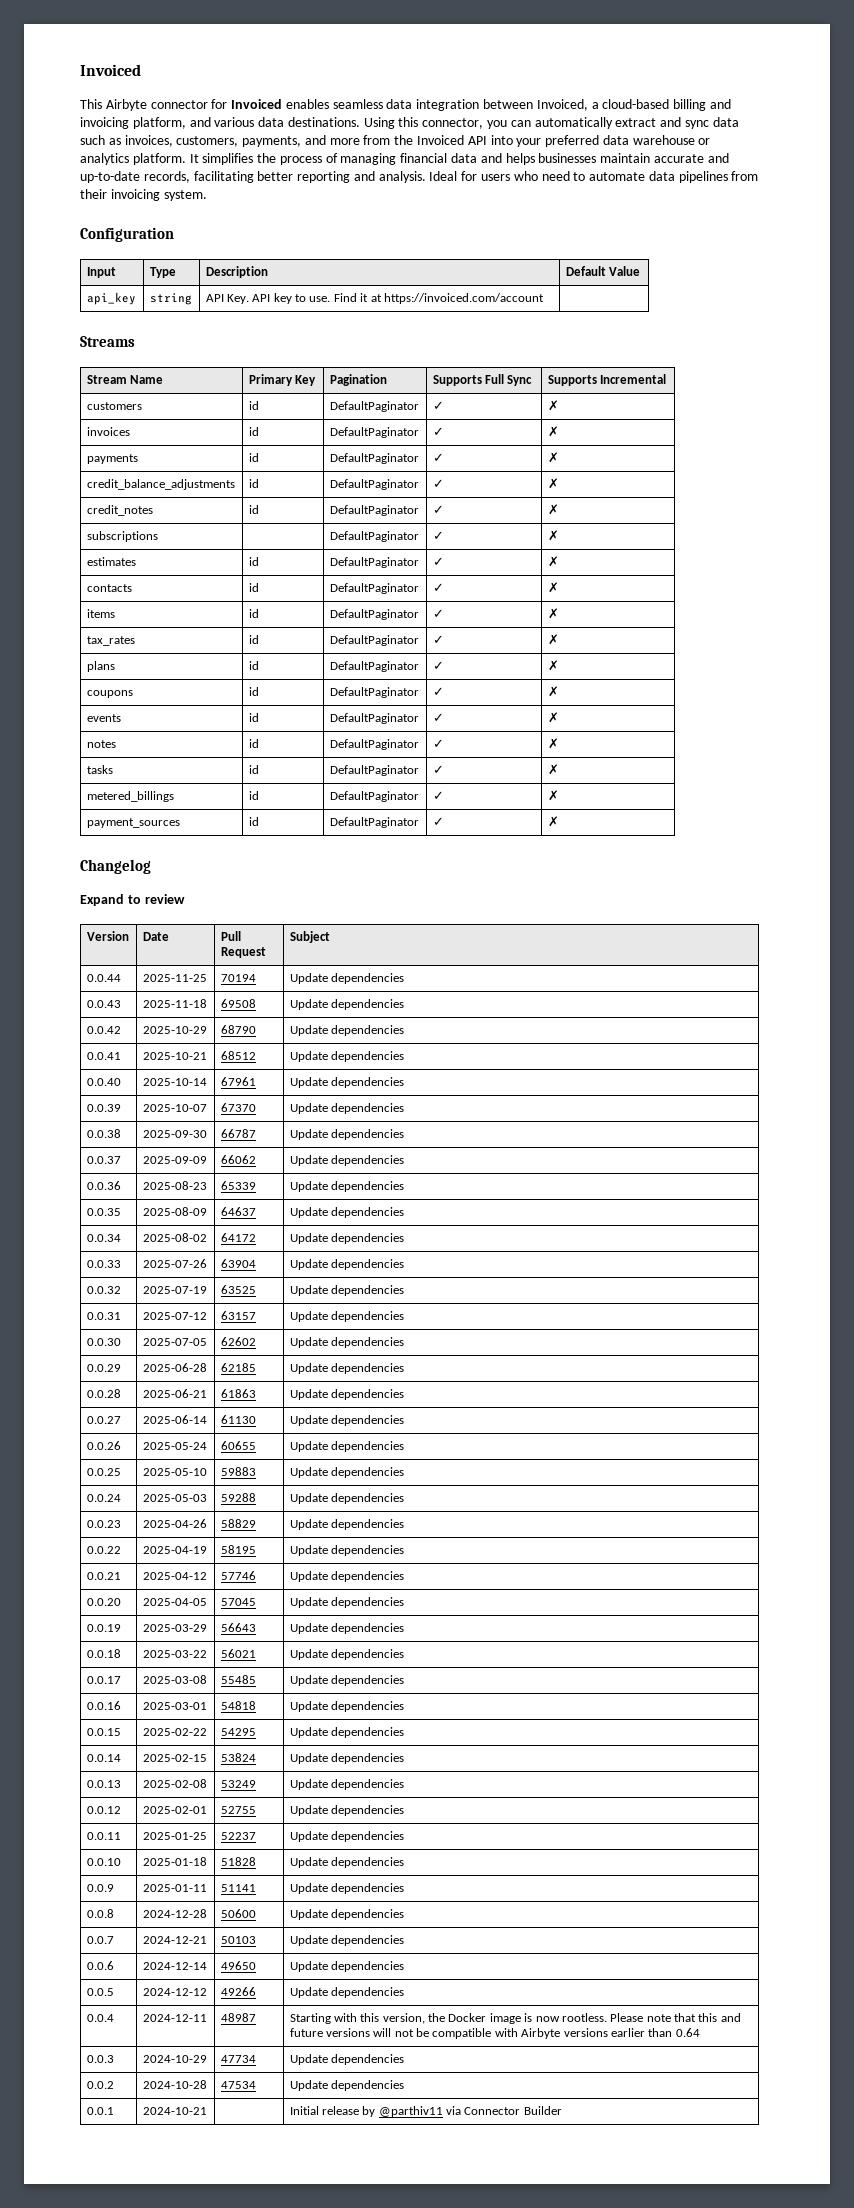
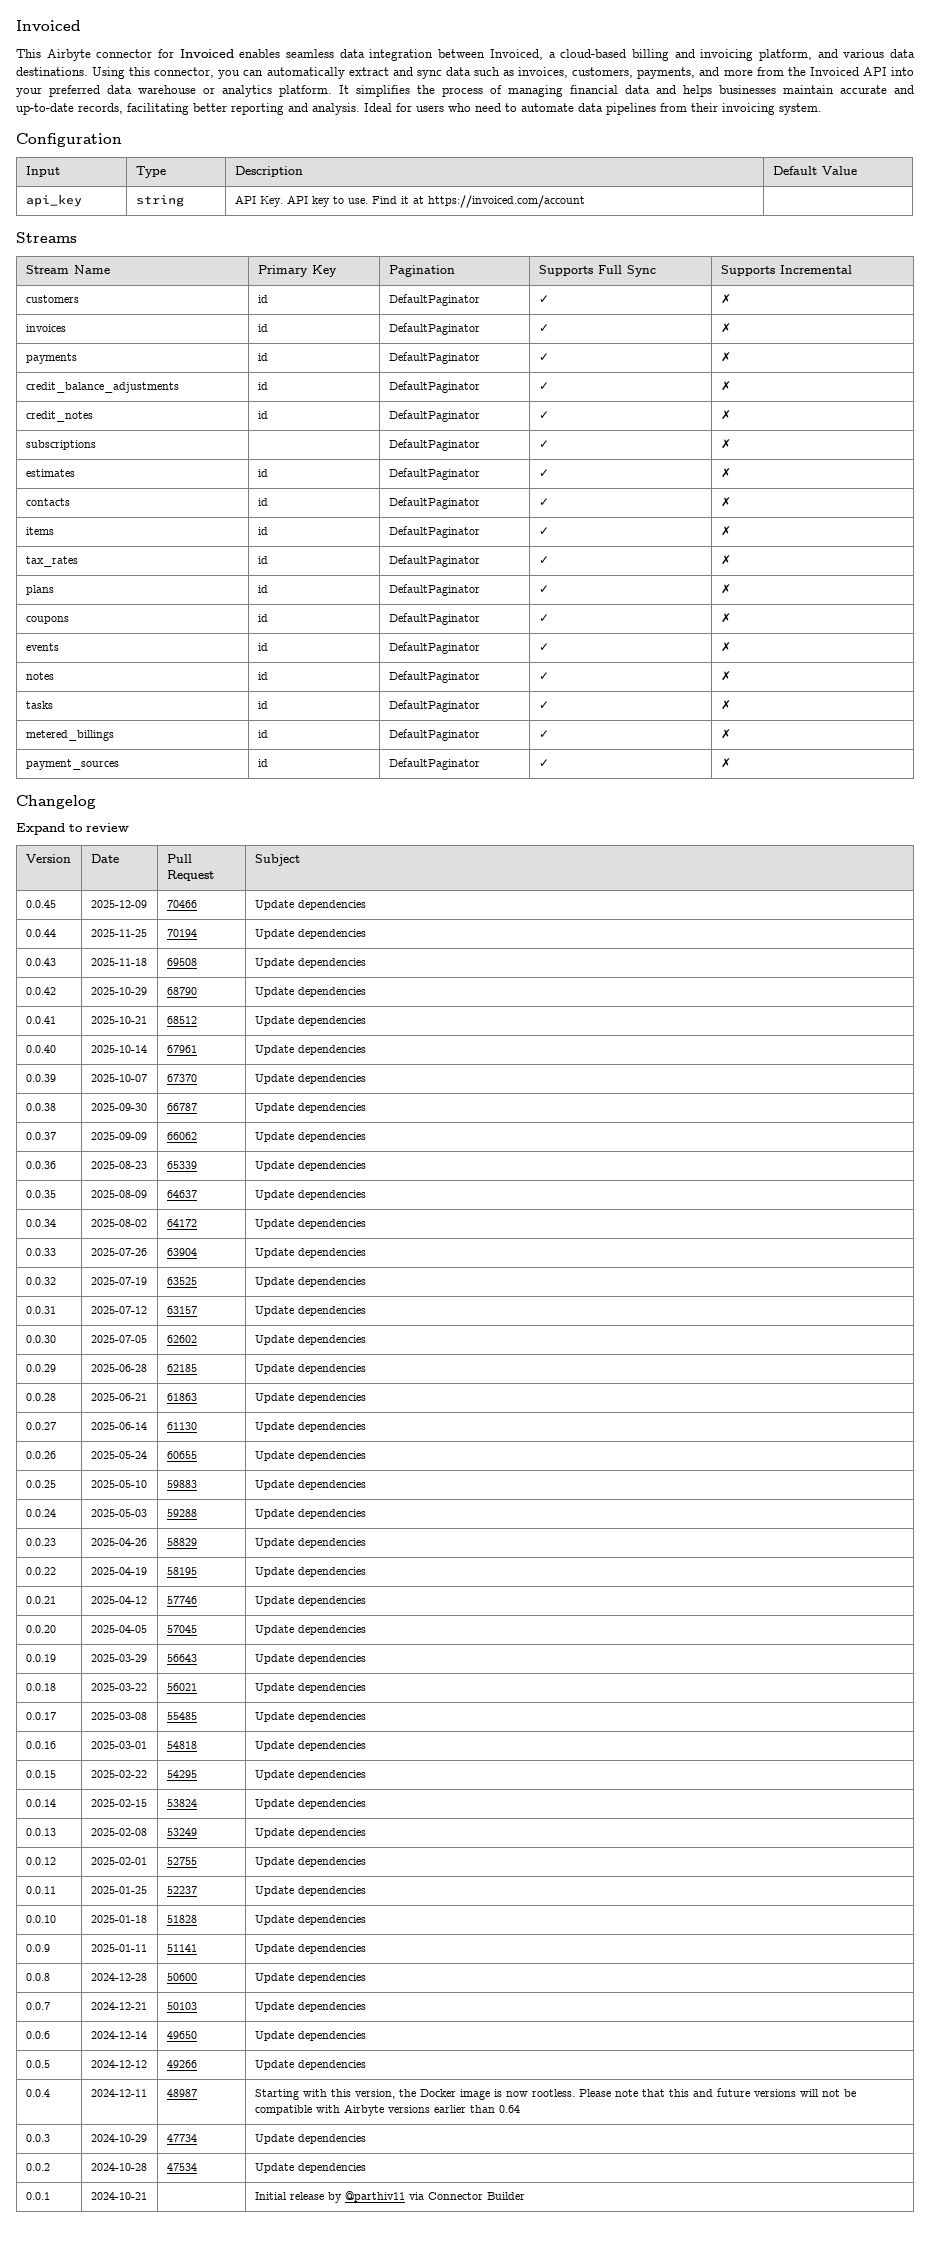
+ 0.0.45 | 2025-12-09 | 70466 | Update dependencies

